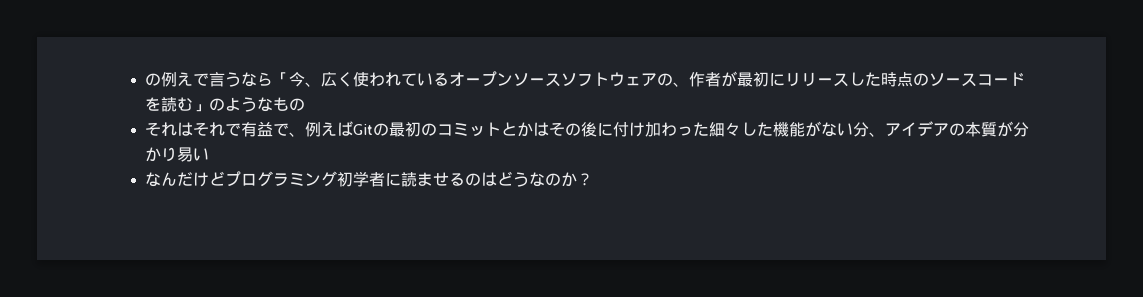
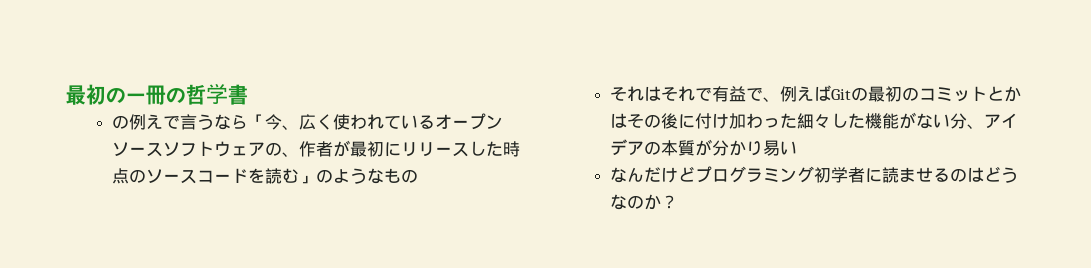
+ 最初の一冊の哲学書

